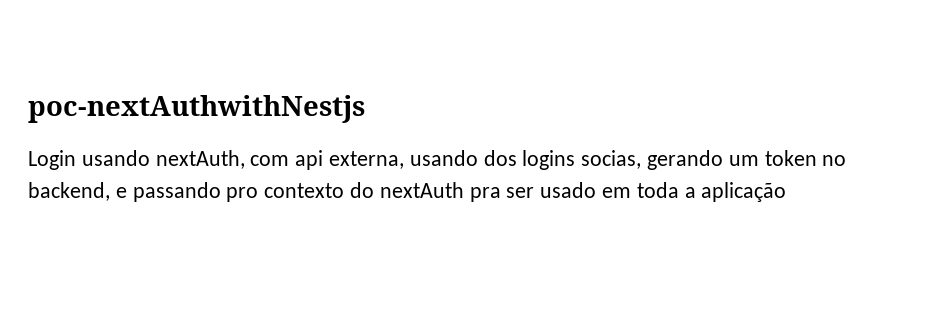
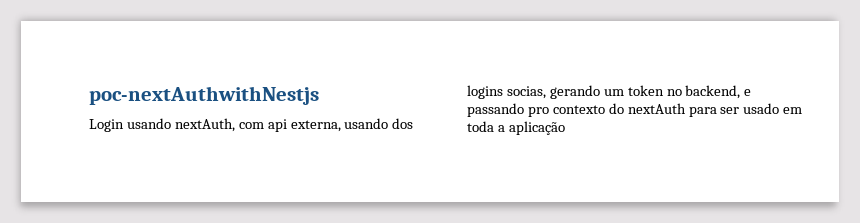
- Login usando nextAuth, com api externa, usando dos logins socias, gerando um token no backend, e passando pro contexto do nextAuth pra ser usado em toda a aplicação
+ Login usando nextAuth, com api externa, usando dos logins socias, gerando um token no backend, e passando pro contexto do nextAuth para ser usado em toda a aplicação

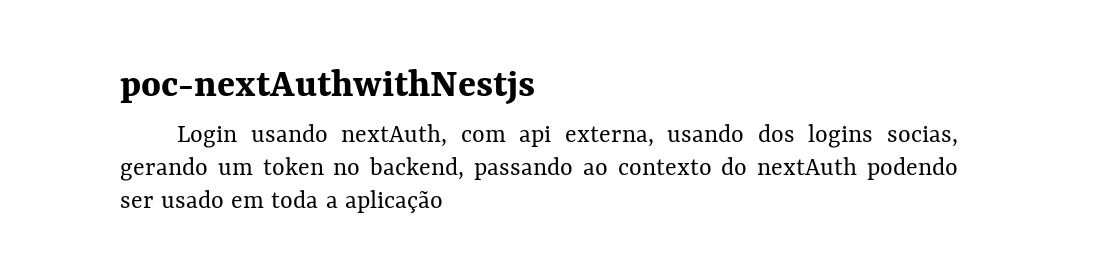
- Login usando nextAuth, com api externa, usando dos logins socias, gerando um token no backend, e passando pro contexto do nextAuth para ser usado em toda a aplicação
+ Login usando nextAuth, com api externa, usando dos logins socias, gerando um token no backend, passando ao contexto do nextAuth podendo ser usado em toda a aplicação

